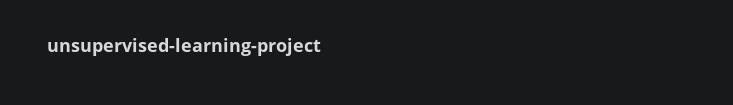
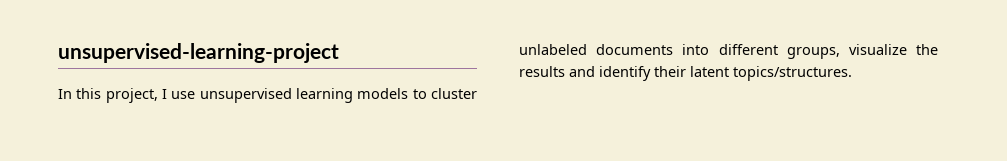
+ In this project, I use unsupervised learning models to cluster unlabeled documents into different groups, visualize the results and identify their latent topics/structures.

